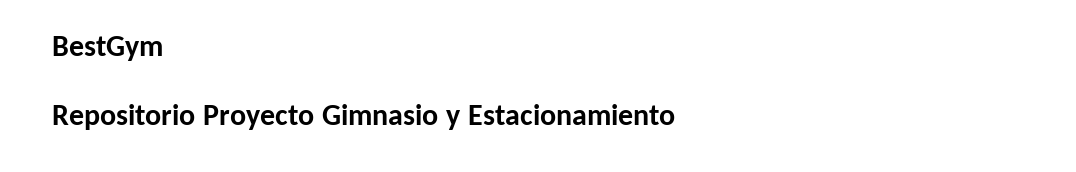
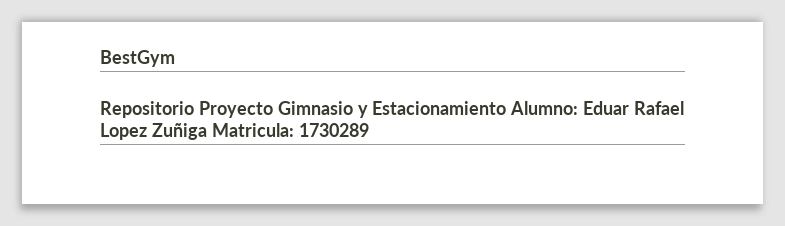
- Repositorio Proyecto Gimnasio y Estacionamiento
+ Repositorio Proyecto Gimnasio y Estacionamiento Alumno: Eduar Rafael Lopez Zuñiga Matricula: 1730289

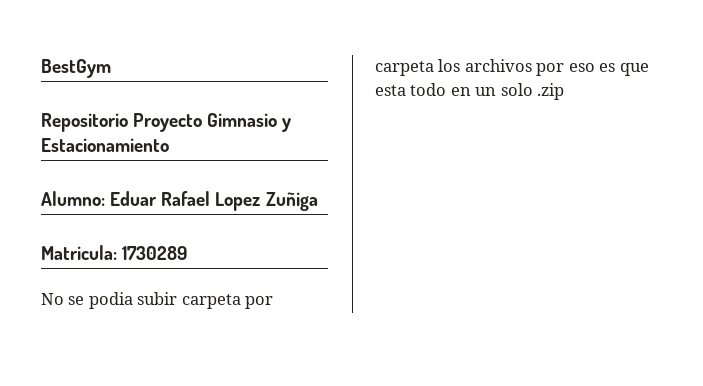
- Repositorio Proyecto Gimnasio y Estacionamiento Alumno: Eduar Rafael Lopez Zuñiga Matricula: 1730289
+ Repositorio Proyecto Gimnasio y Estacionamiento
+ Alumno: Eduar Rafael Lopez Zuñiga
+ Matricula: 1730289
+ No se podia subir carpeta por carpeta los archivos por eso es que esta todo en un solo .zip

